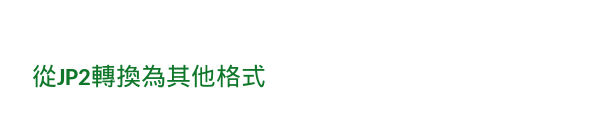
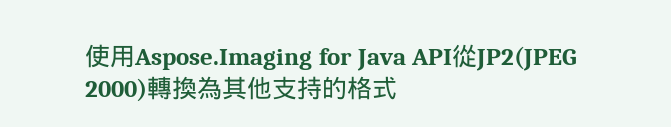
- 從JP2轉換為其他格式
+ 使用Aspose.Imaging for Java API從JP2(JPEG 2000)轉換為其他支持的格式

